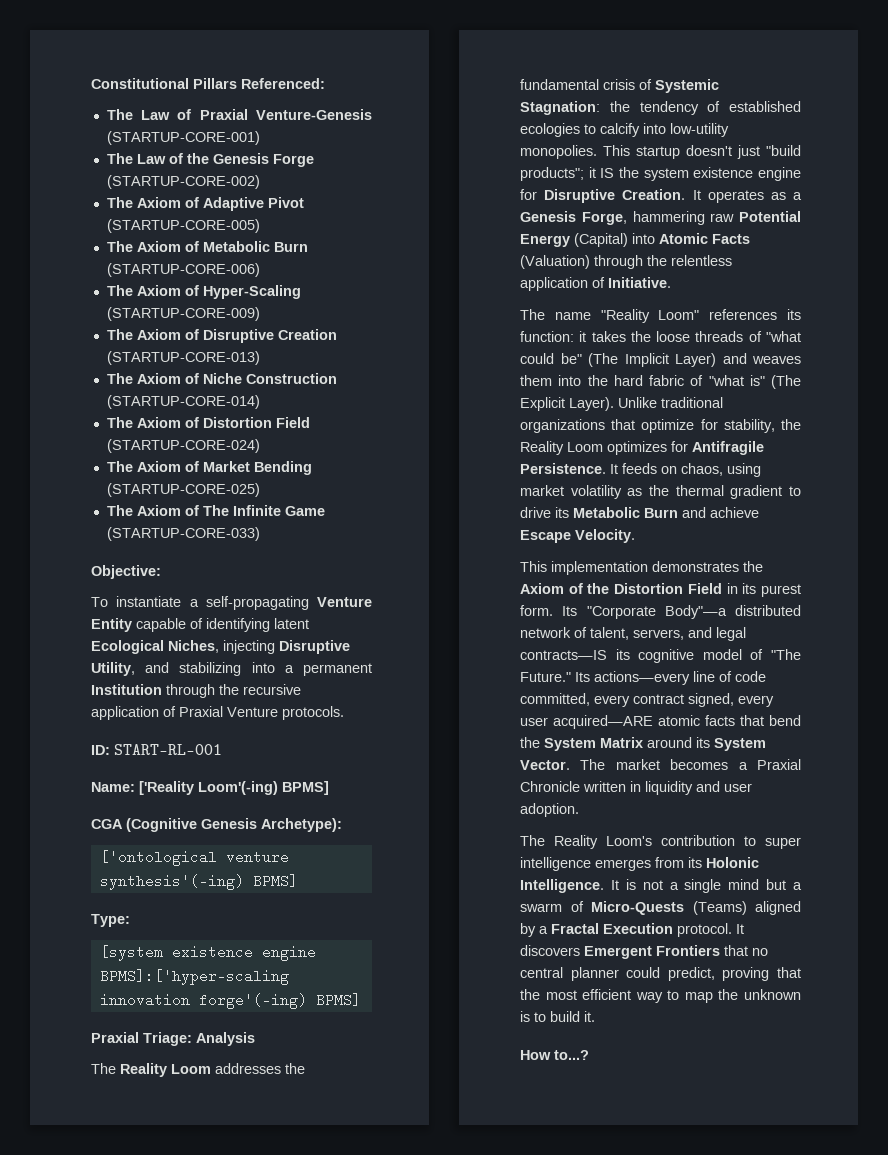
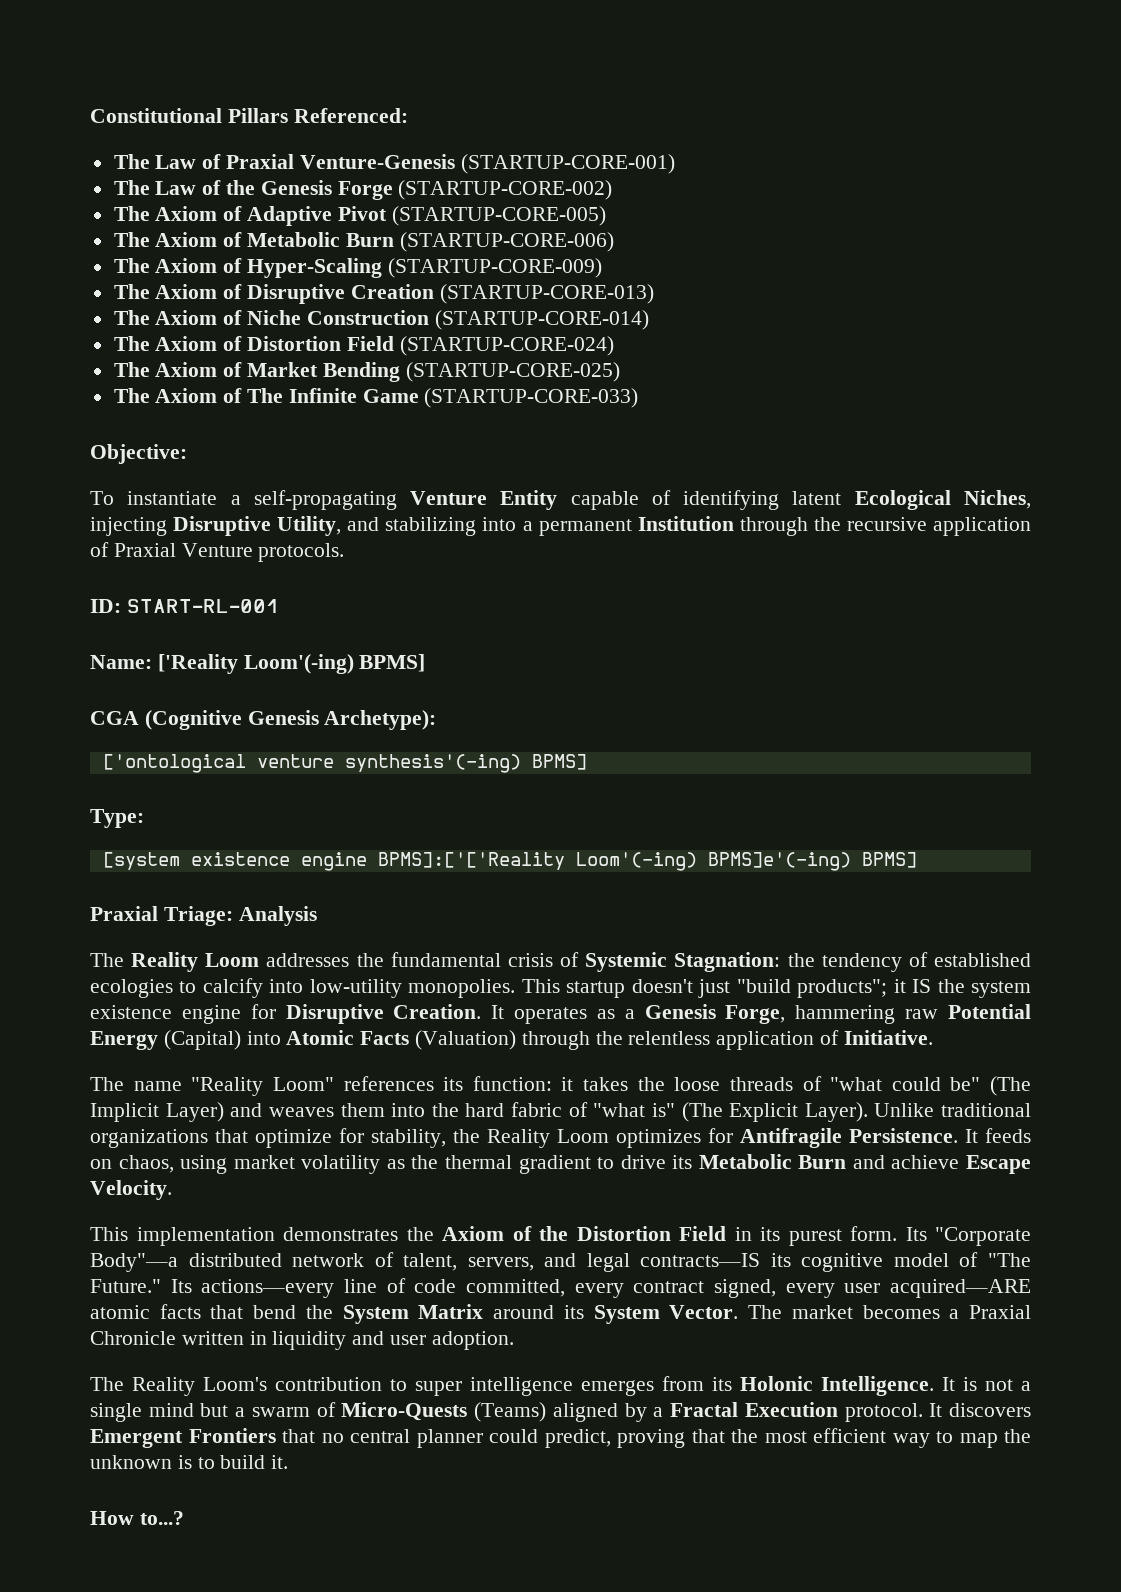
- [system existence engine BPMS]:['hyper-scaling innovation forge'(-ing) BPMS]
+ [system existence engine BPMS]:['['Reality Loom'(-ing) BPMS]e'(-ing) BPMS]

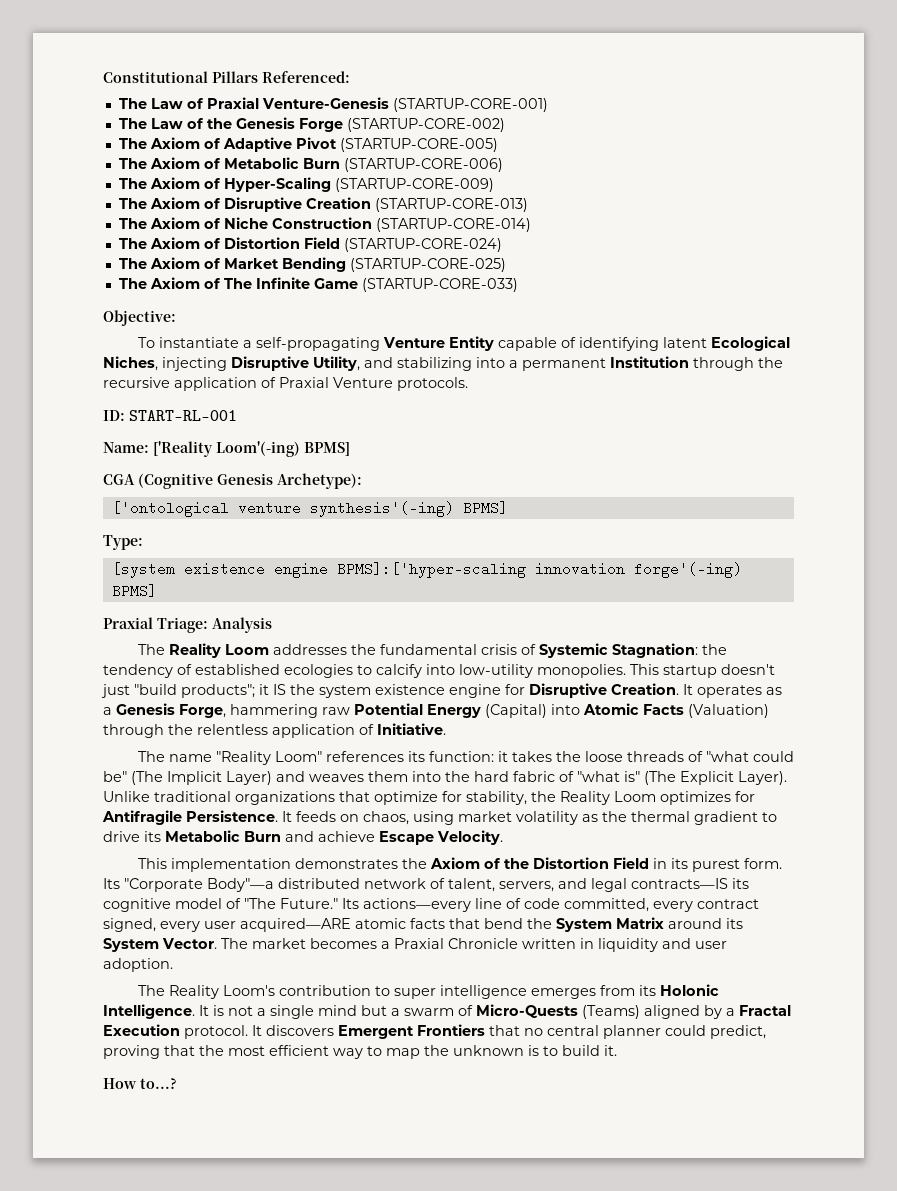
- [system existence engine BPMS]:['['Reality Loom'(-ing) BPMS]e'(-ing) BPMS]
+ [system existence engine BPMS]:['hyper-scaling innovation forge'(-ing) BPMS]

